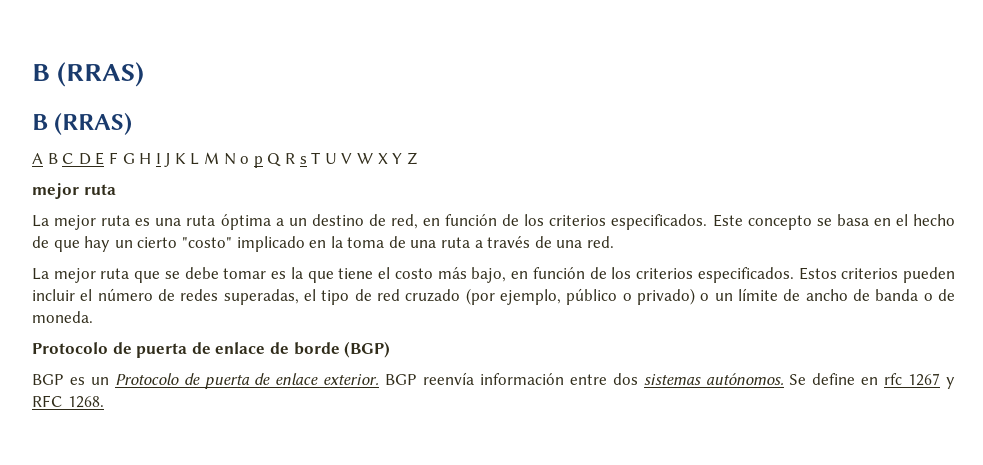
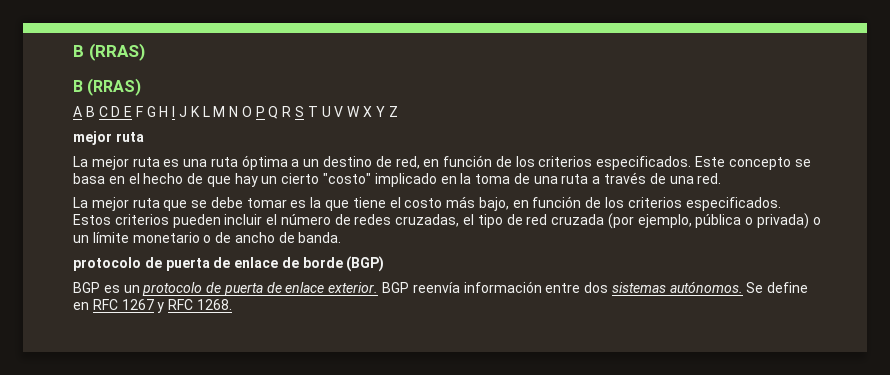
- A B C D E F G H I J K L M N o p Q R s T U V W X Y Z
+ A B C D E F G H I J K L M N O P Q R S T U V W X Y Z
- Estos criterios pueden incluir el número de redes superadas, el tipo de red cruzado (por ejemplo, público o privado) o un límite de ancho de banda o de moneda.
- Protocolo de puerta de enlace de borde (BGP)
+ Estos criterios pueden incluir el número de redes cruzadas, el tipo de red cruzada (por ejemplo, pública o privada) o un límite monetario o de ancho de banda.
+ protocolo de puerta de enlace de borde (BGP)
- BGP es un Protocolo de puerta de enlace exterior.
+ BGP es un protocolo de puerta de enlace exterior.
- Se define en rfc 1267 y RFC 1268.
+ Se define en RFC 1267 y RFC 1268.

